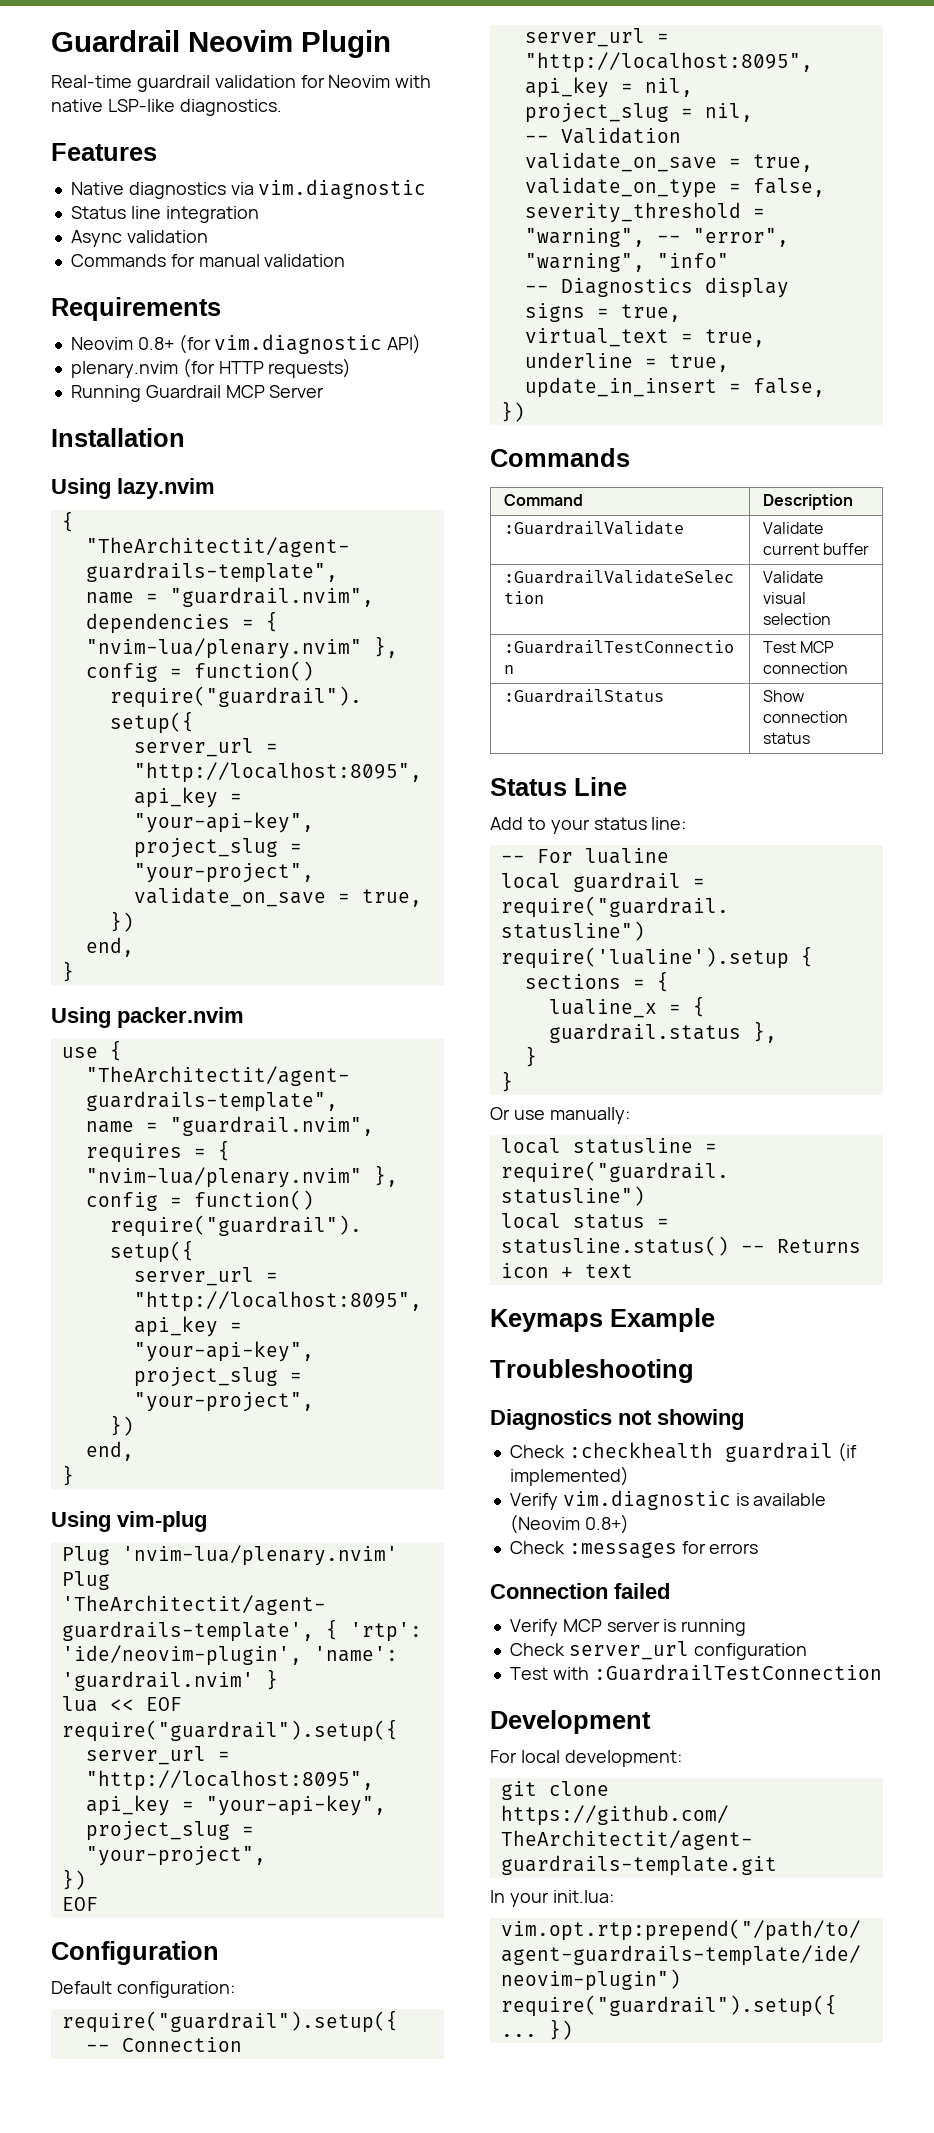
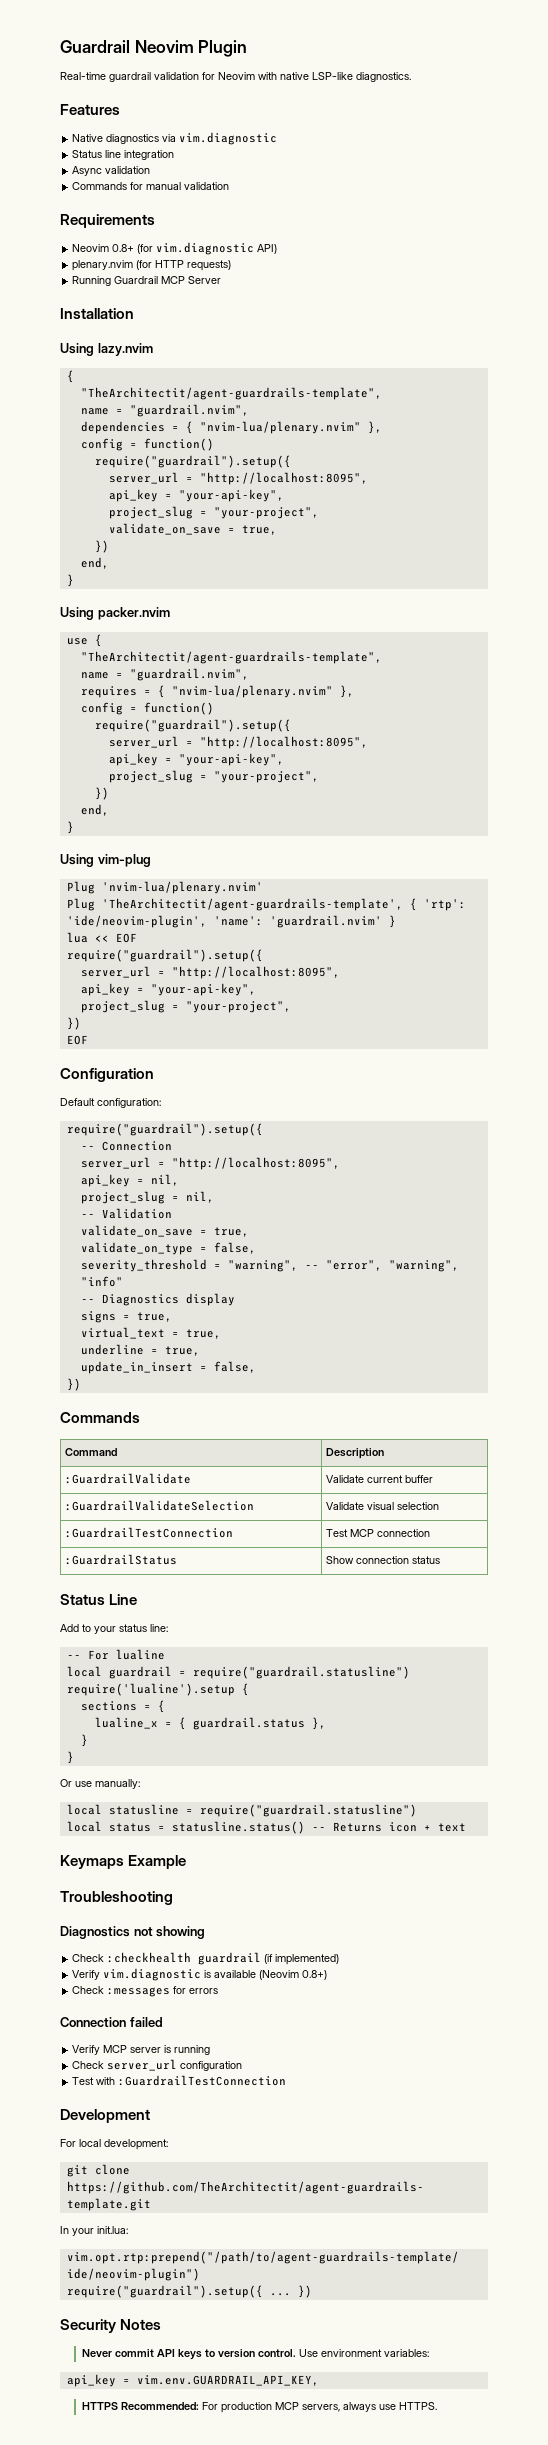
+ Security Notes
+ Never commit API keys to version control. Use environment variables:
+ api_key = vim.env.GUARDRAIL_API_KEY,
+ HTTPS Recommended: For production MCP servers, always use HTTPS.

